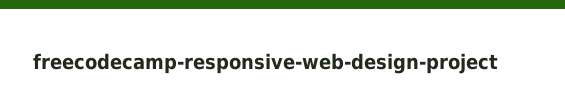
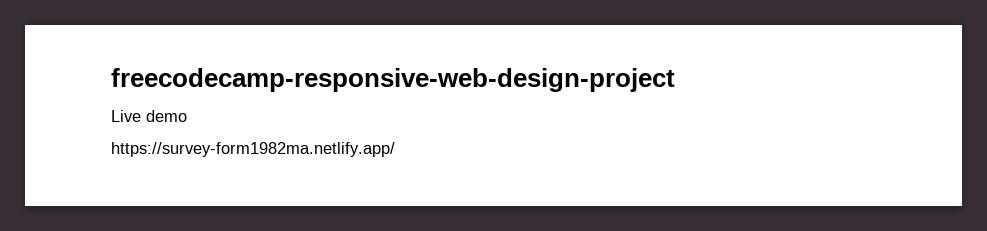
+ Live demo
+ https://survey-form1982ma.netlify.app/

